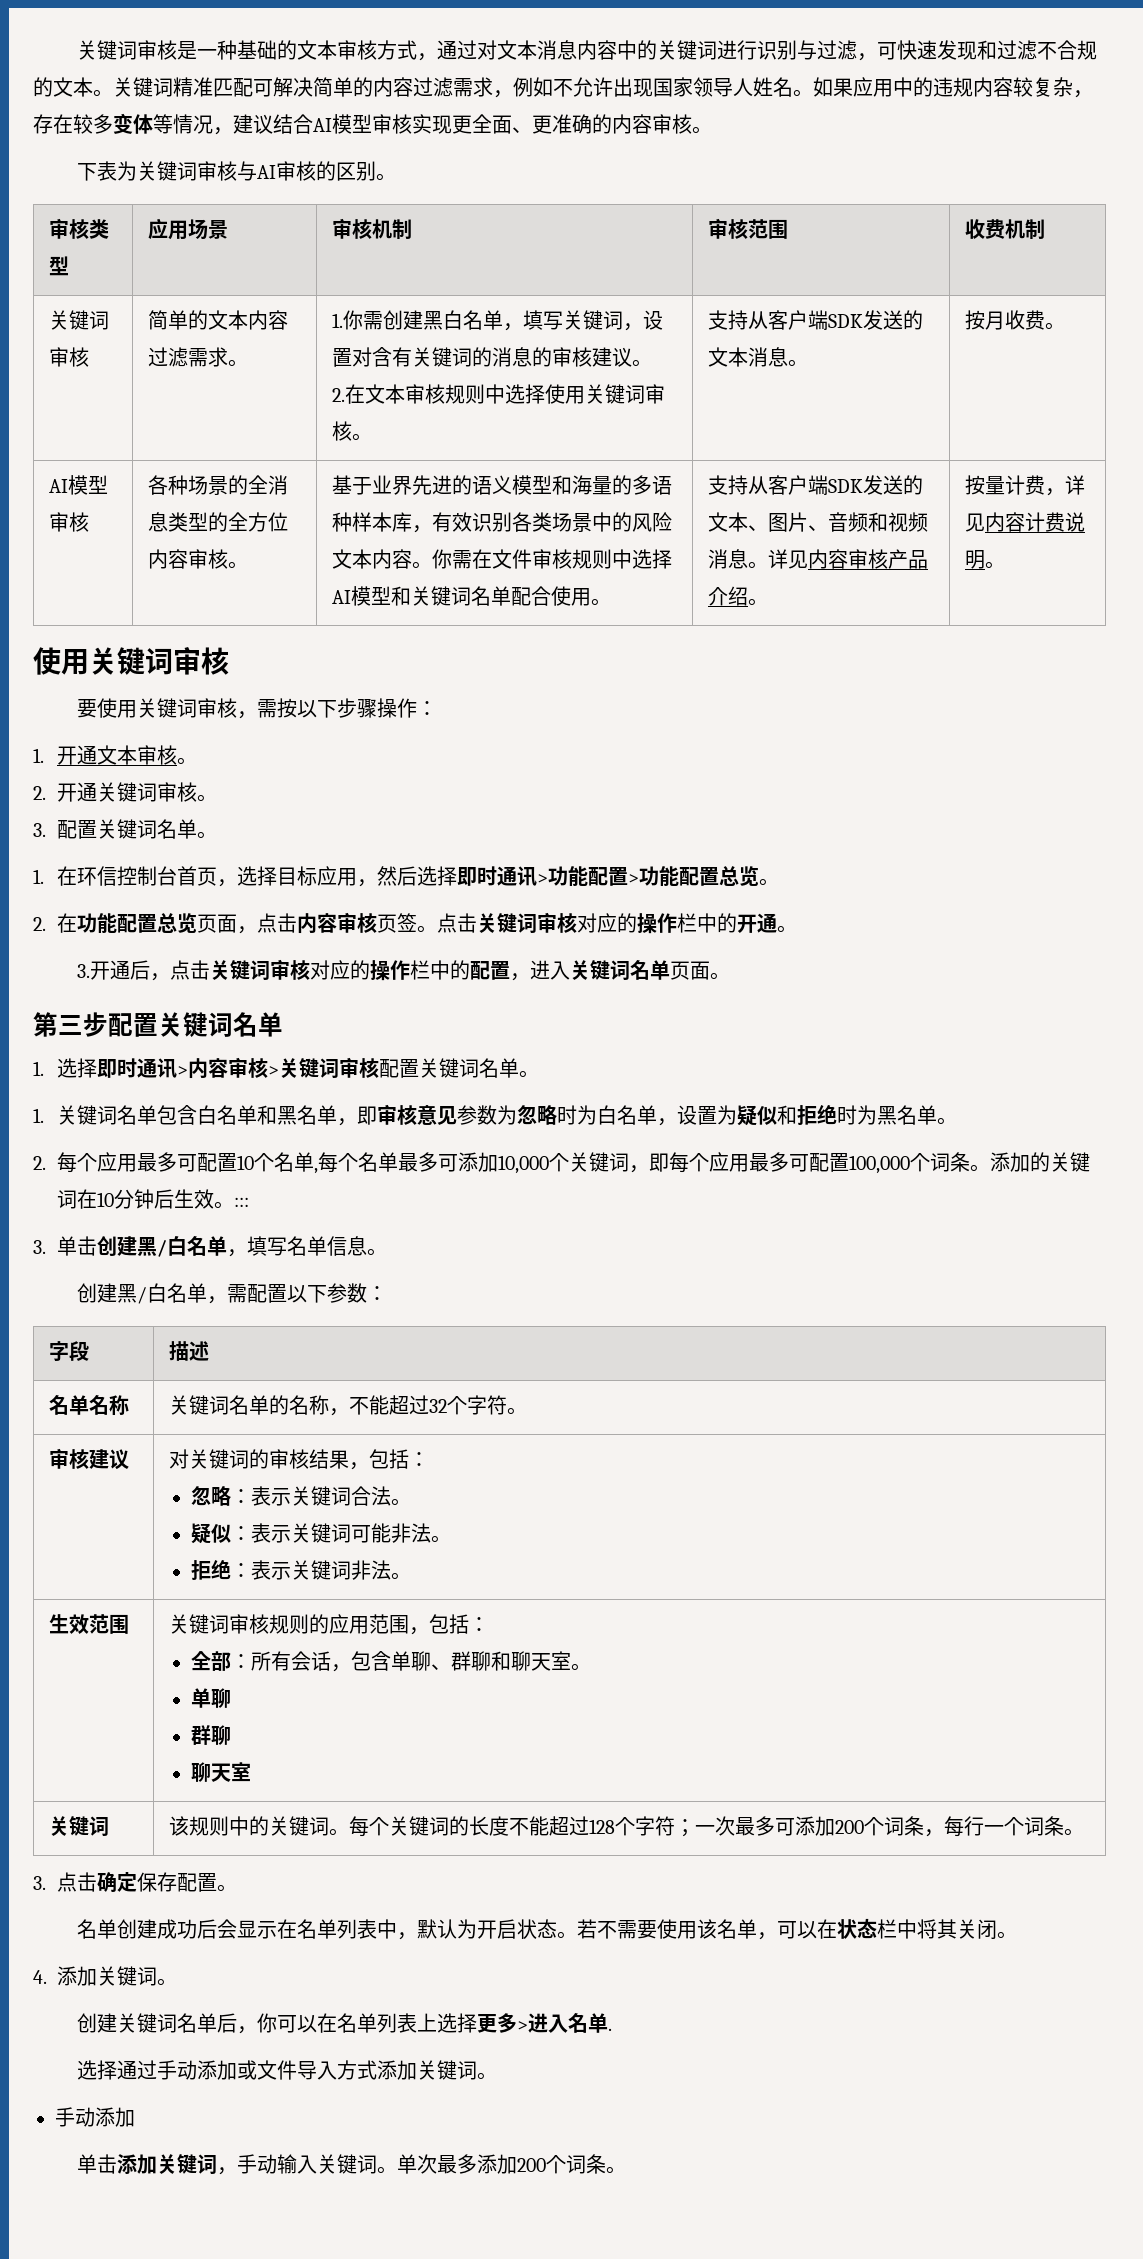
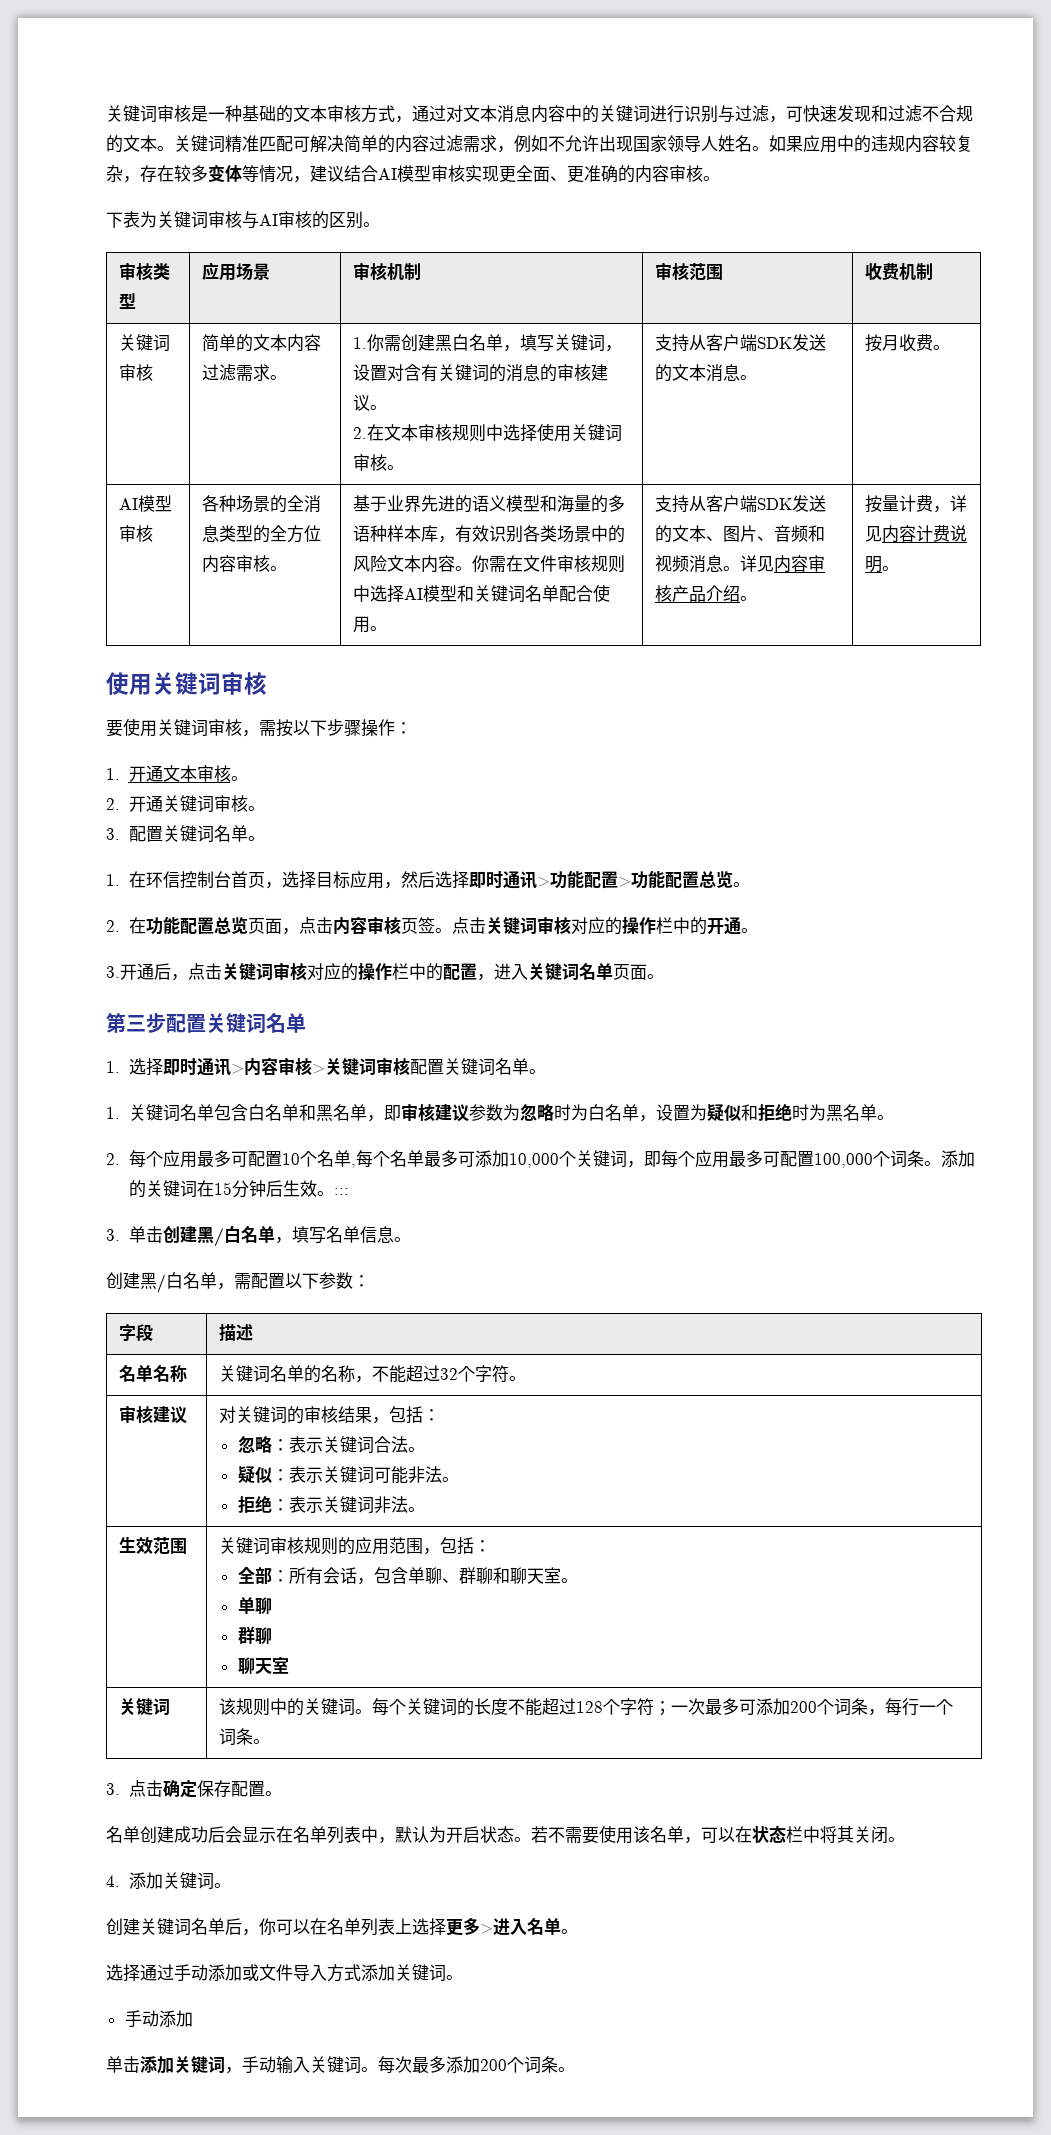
- 1.关键词名单包含白名单和黑名单，即审核意见参数为忽略时为白名单，设置为疑似和拒绝时为黑名单。
+ 1.关键词名单包含白名单和黑名单，即审核建议参数为忽略时为白名单，设置为疑似和拒绝时为黑名单。
- 添加的关键词在10分钟后生效。:::
+ 添加的关键词在15分钟后生效。:::
- 创建关键词名单后，你可以在名单列表上选择更多>进入名单.
+ 创建关键词名单后，你可以在名单列表上选择更多>进入名单。
- 单次最多添加200个词条。
+ 每次最多添加200个词条。

